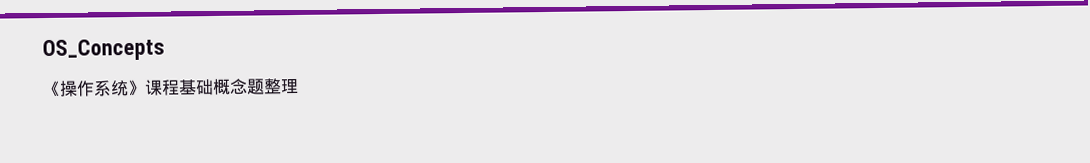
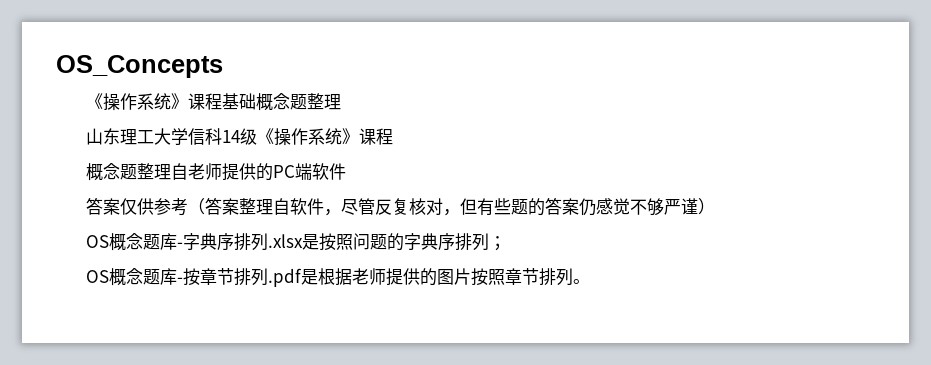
+ 山东理工大学信科14级《操作系统》课程
+ 概念题整理自老师提供的PC端软件
+ 答案仅供参考（答案整理自软件，尽管反复核对，但有些题的答案仍感觉不够严谨）
+ OS概念题库-字典序排列.xlsx是按照问题的字典序排列；
+ OS概念题库-按章节排列.pdf是根据老师提供的图片按照章节排列。

